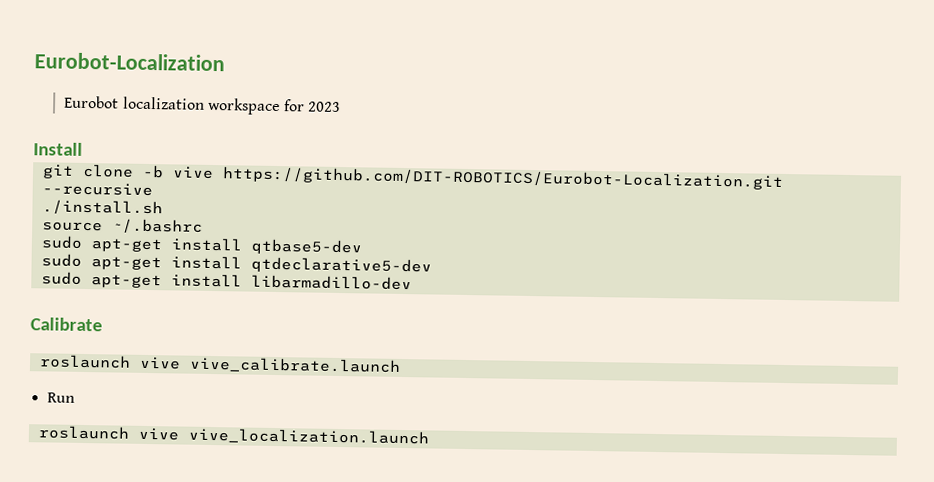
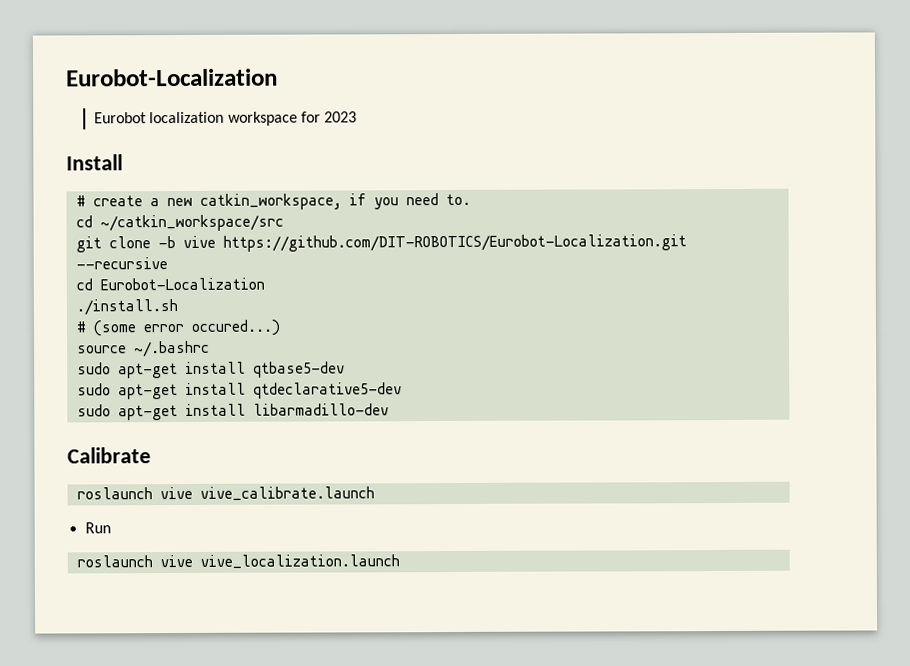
+ # create a new catkin_workspace, if you need to.
+ cd ~/catkin_workspace/src
+ cd Eurobot-Localization
+ # (some error occured...)

